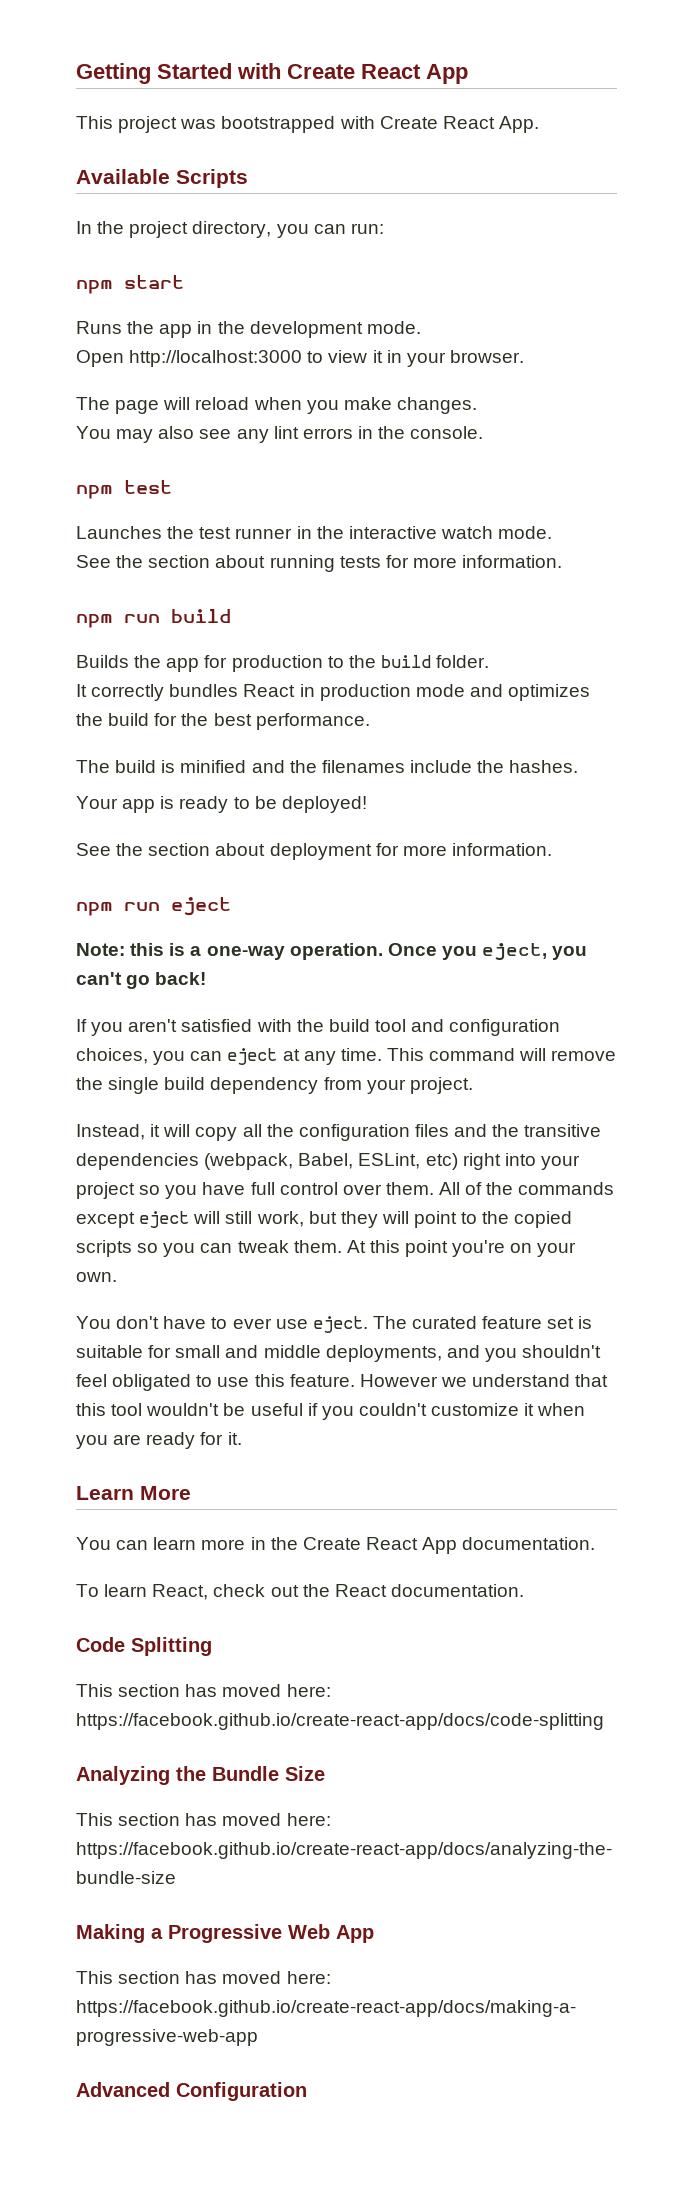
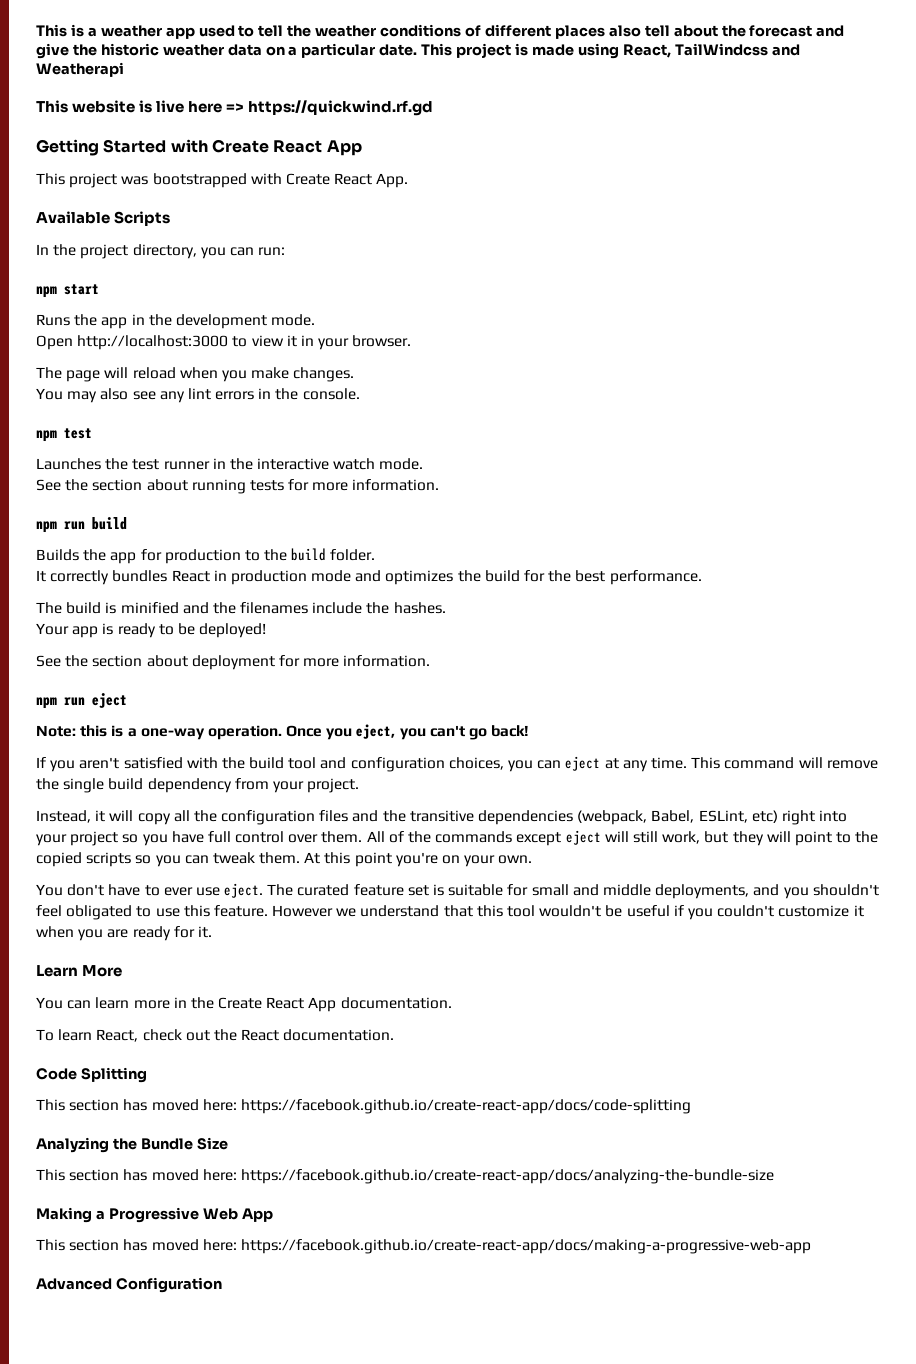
+ This is a weather app used to tell the weather conditions of different places also tell about the forecast and give the historic weather data on a particular date. This project is made using React, TailWindcss and Weatherapi
+ This website is live here => https://quickwind.rf.gd

